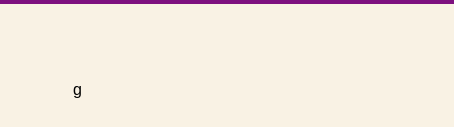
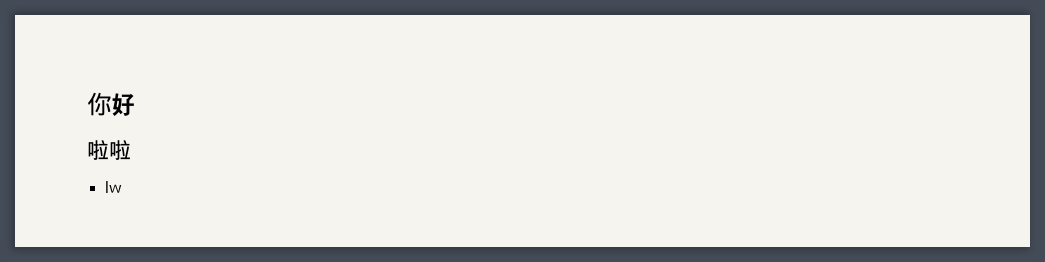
- g
+ 你好
+ 啦啦
+ lw

